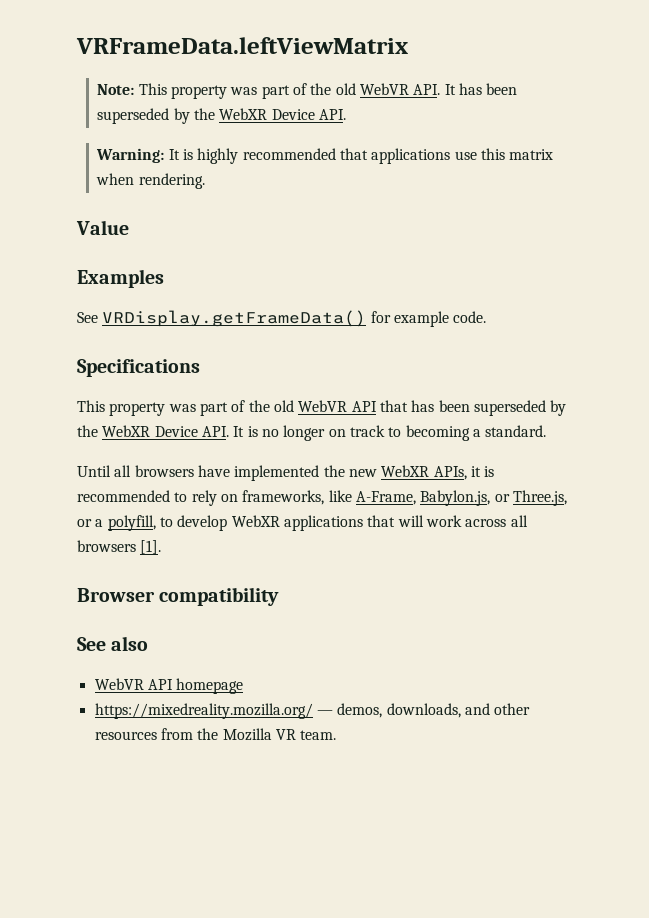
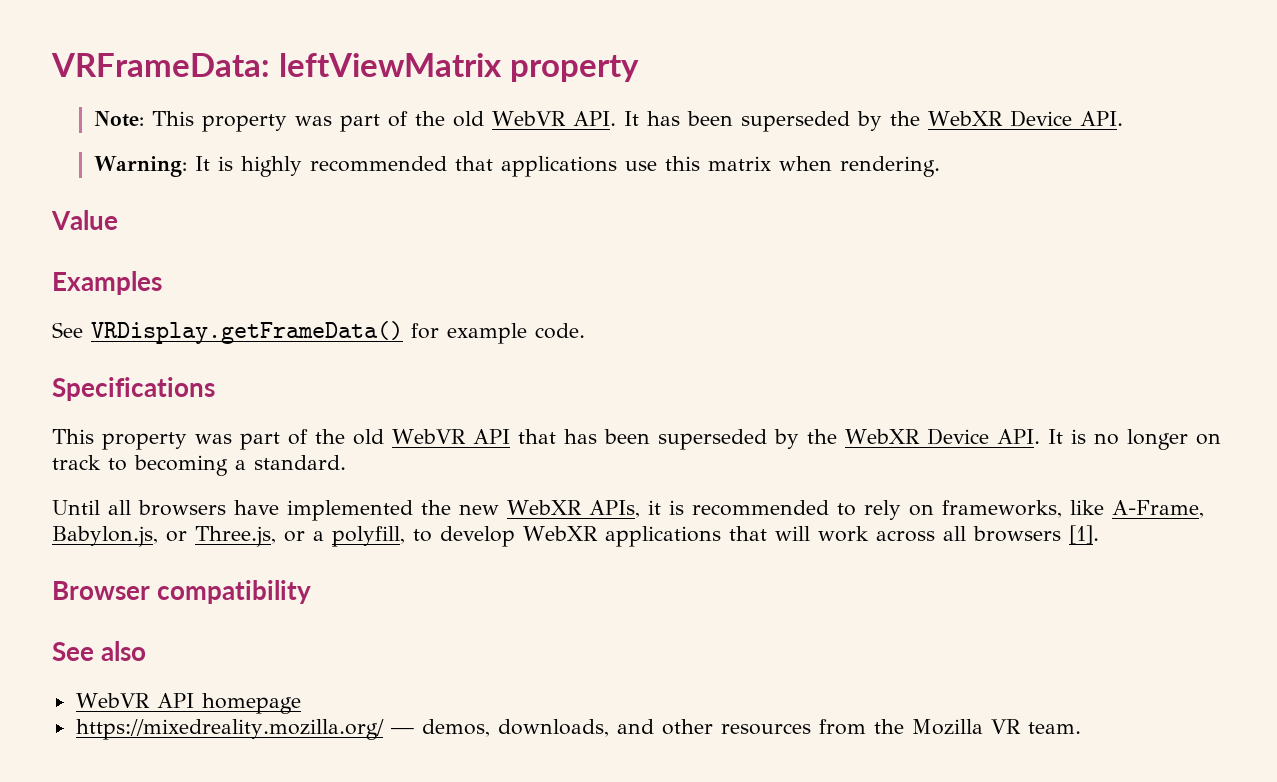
- VRFrameData.leftViewMatrix
+ VRFrameData: leftViewMatrix property

